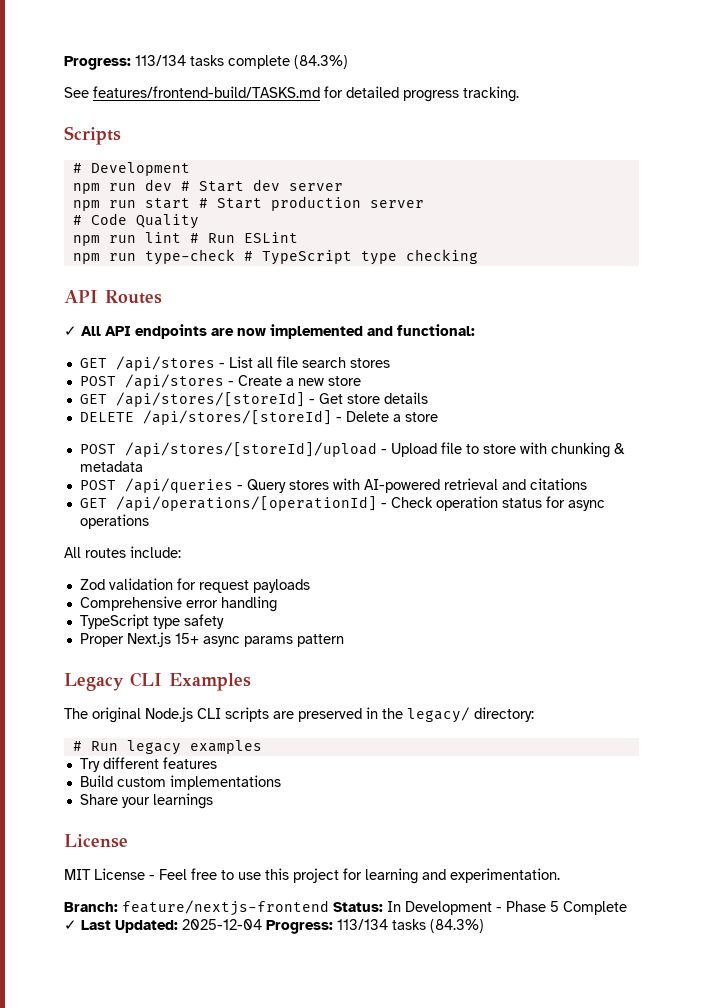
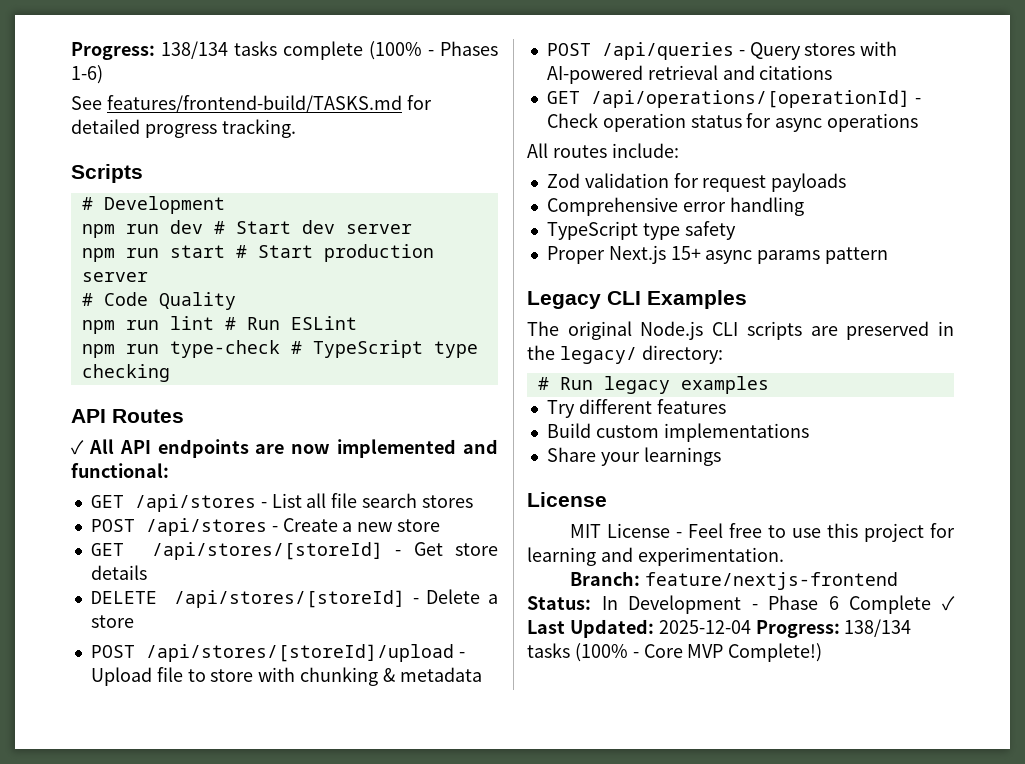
- Progress: 113/134 tasks complete (84.3%)
+ Progress: 138/134 tasks complete (100% - Phases 1-6)
- Branch: feature/nextjs-frontend Status: In Development - Phase 5 Complete ✓ Last Updated: 2025-12-04 Progress: 113/134 tasks (84.3%)
+ Branch: feature/nextjs-frontend Status: In Development - Phase 6 Complete ✓ Last Updated: 2025-12-04 Progress: 138/134 tasks (100% - Core MVP Complete!)

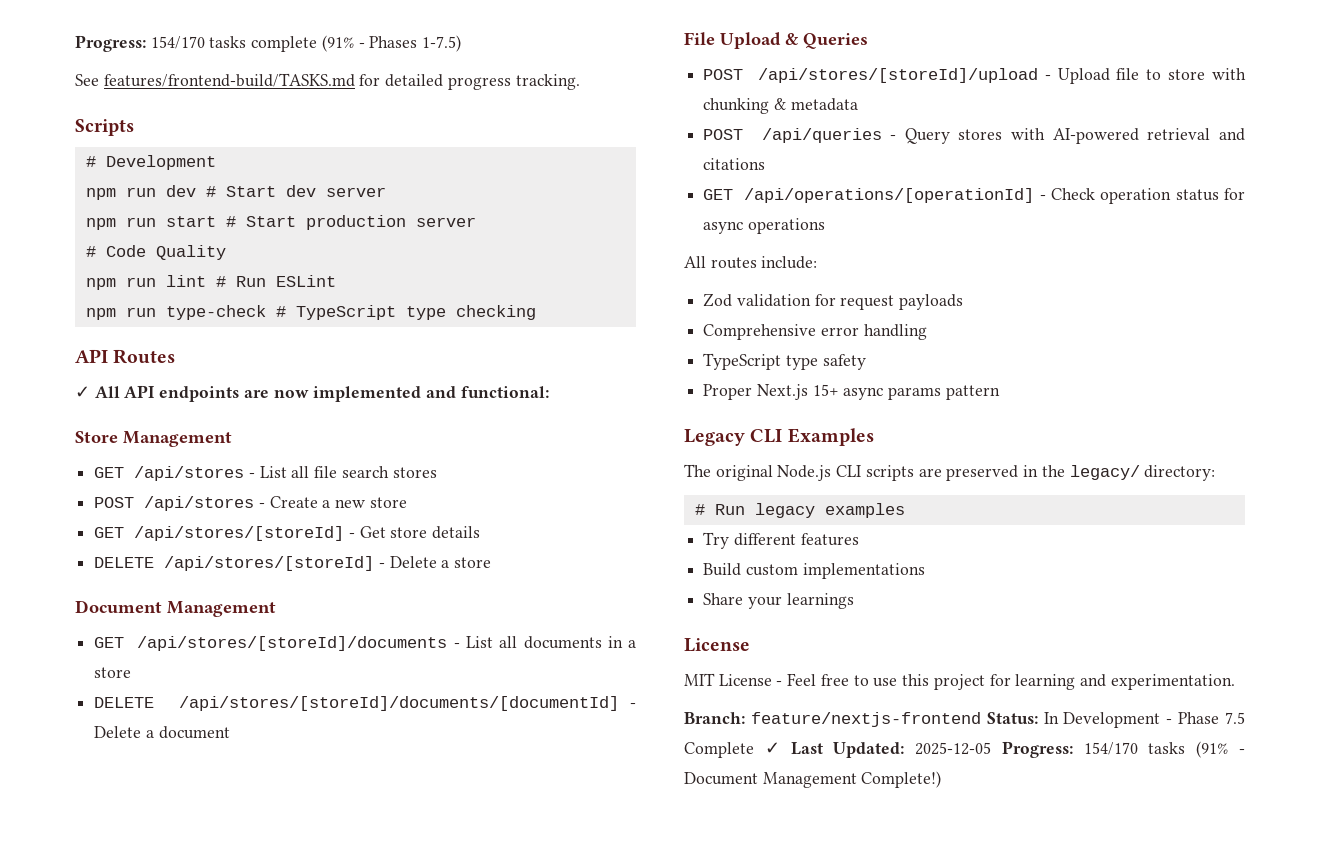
- Progress: 138/134 tasks complete (100% - Phases 1-6)
+ Progress: 154/170 tasks complete (91% - Phases 1-7.5)
+ Store Management
  DELETE /api/stores/[storeId] - Delete a store
+ Document Management
+ GET /api/stores/[storeId]/documents - List all documents in a store
+ DELETE /api/stores/[storeId]/documents/[documentId] - Delete a document
+ File Upload & Queries
- Branch: feature/nextjs-frontend Status: In Development - Phase 6 Complete ✓ Last Updated: 2025-12-04 Progress: 138/134 tasks (100% - Core MVP Complete!)
+ Branch: feature/nextjs-frontend Status: In Development - Phase 7.5 Complete ✓ Last Updated: 2025-12-05 Progress: 154/170 tasks (91% - Document Management Complete!)

